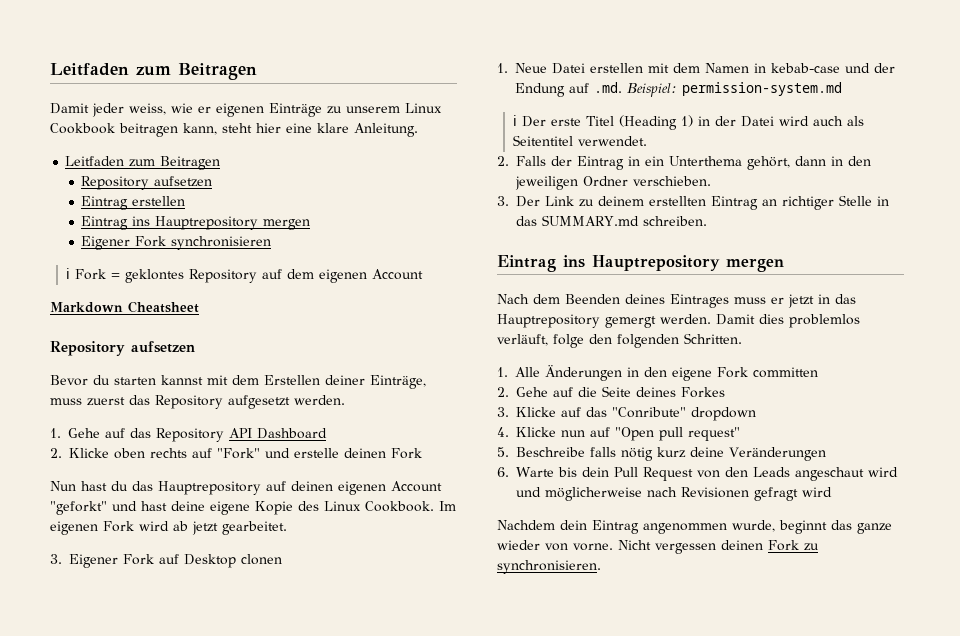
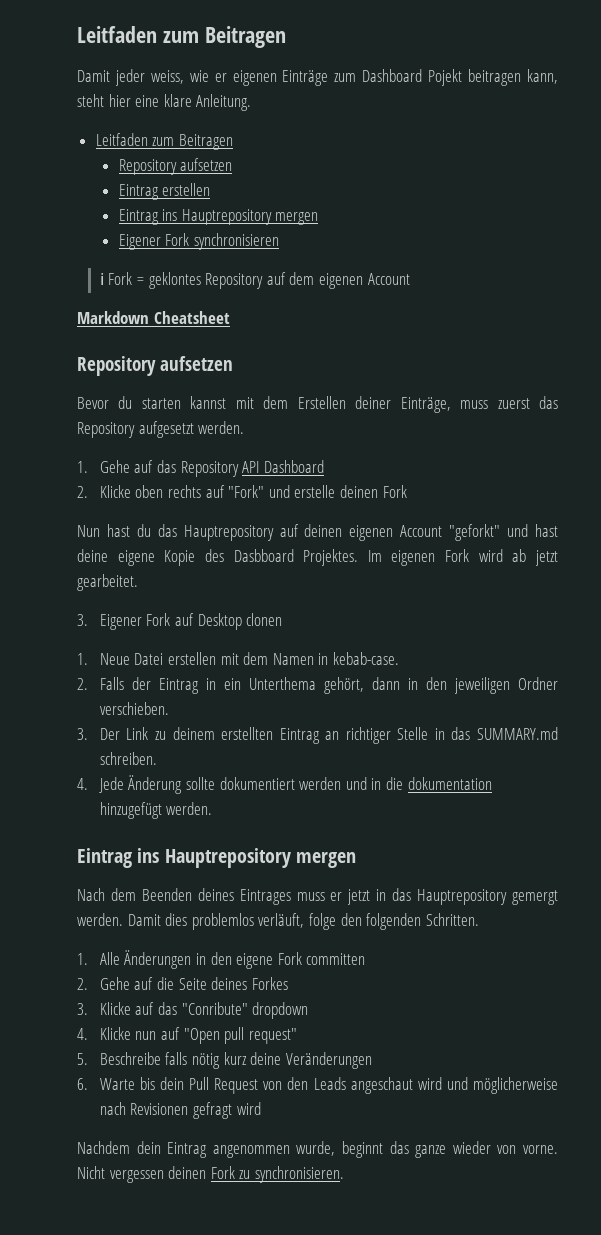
- Damit jeder weiss, wie er eigenen Einträge zu unserem Linux Cookbook beitragen kann, steht hier eine klare Anleitung.
+ Damit jeder weiss, wie er eigenen Einträge zum Dashboard Pojekt beitragen kann, steht hier eine klare Anleitung.
- Nun hast du das Hauptrepository auf deinen eigenen Account "geforkt" und hast deine eigene Kopie des Linux Cookbook.
+ Nun hast du das Hauptrepository auf deinen eigenen Account "geforkt" und hast deine eigene Kopie des Dasbboard Projektes.
- 1. Neue Datei erstellen mit dem Namen in kebab-case und der Endung auf .md. Beispiel: permission-system.md
- ℹ Der erste Titel (Heading 1) in der Datei wird auch als Seitentitel verwendet.
+ 1. Neue Datei erstellen mit dem Namen in kebab-case.
+ 4. Jede Änderung sollte dokumentiert werden und in die dokumentation hinzugefügt werden.

